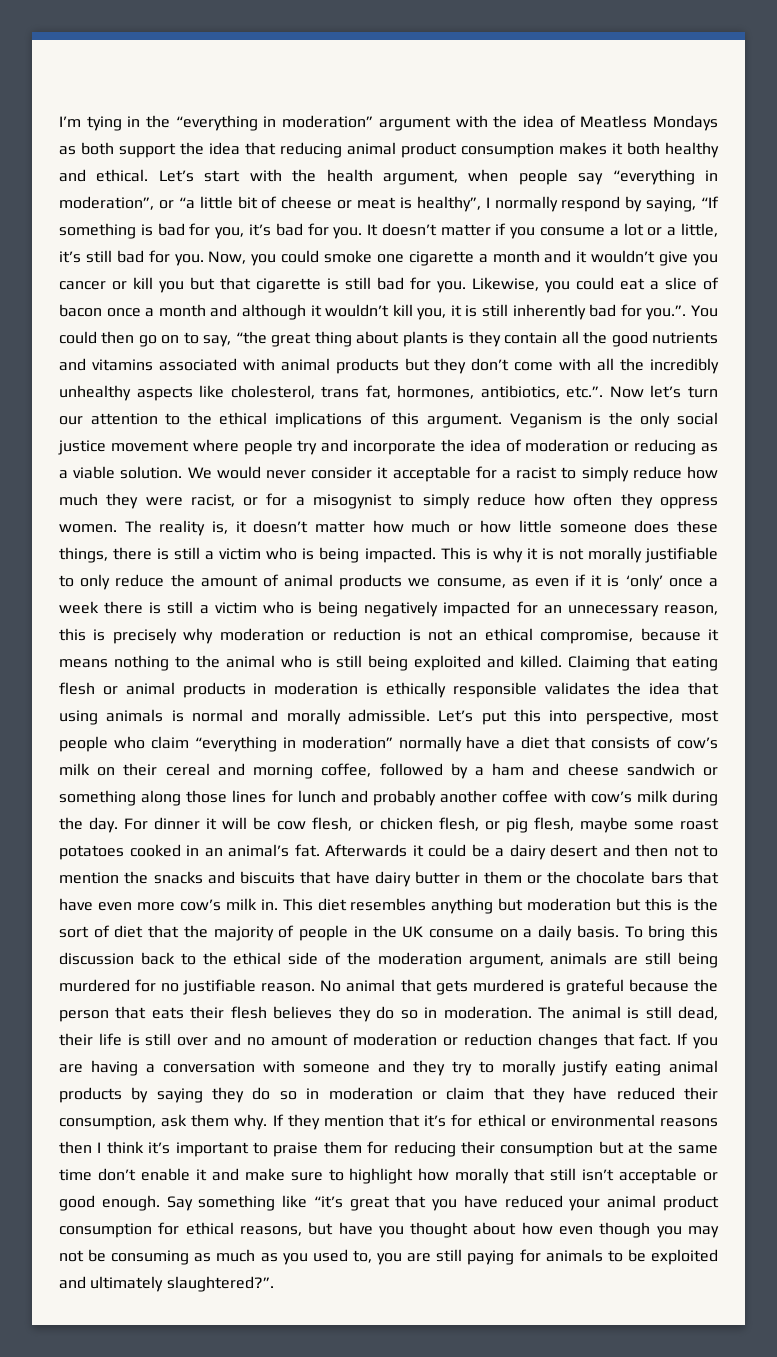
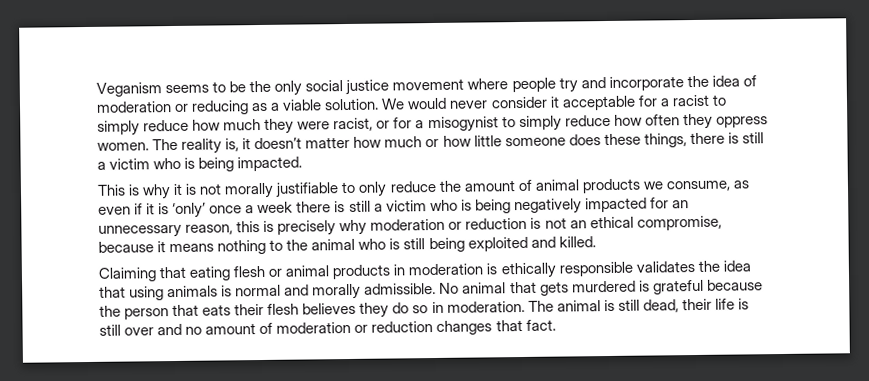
- I’m tying in the “everything in moderation” argument with the idea of Meatless Mondays as both support the idea that reducing animal product consumption makes it both healthy and ethical. Let’s start with the health argument, when people say “everything in moderation”, or “a little bit of cheese or meat is healthy”, I normally respond by saying, “If something is bad for you, it’s bad for you. It doesn’t matter if you consume a lot or a little, it’s still bad for you. Now, you could smoke one cigarette a month and it wouldn’t give you cancer or kill you but that cigarette is still bad for you. Likewise, you could eat a slice of bacon once a month and although it wouldn’t kill you, it is still inherently bad for you.”. You could then go on to say, “the great thing about plants is they contain all the good nutrients and vitamins associated with animal products but they don’t come with all the incredibly unhealthy aspects like cholesterol, trans fat, hormones, antibiotics, etc.”. Now let’s turn our attention to the ethical implications of this argument. Veganism is the only social justice movement where people try and incorporate the idea of moderation or reducing as a viable solution.
+ Veganism seems to be the only social justice movement where people try and incorporate the idea of moderation or reducing as a viable solution.
- The reality is, it doesn’t matter how much or how little someone does these things, there is still a victim who is being impacted. This is why it is not morally justifiable to only reduce the amount of animal products we consume, as even if it is ‘only’ once a week there is still a victim who is being negatively impacted for an unnecessary reason, this is precisely why moderation or reduction is not an ethical compromise, because it means nothing to the animal who is still being exploited and killed. Claiming that eating flesh or animal products in moderation is ethically responsible validates the idea that using animals is normal and morally admissible.
+ The reality is, it doesn’t matter how much or how little someone does these things, there is still a victim who is being impacted.
+ This is why it is not morally justifiable to only reduce the amount of animal products we consume, as even if it is ‘only’ once a week there is still a victim who is being negatively impacted for an unnecessary reason, this is precisely why moderation or reduction is not an ethical compromise, because it means nothing to the animal who is still being exploited and killed.
+ Claiming that eating flesh or animal products in moderation is ethically responsible validates the idea that using animals is normal and morally admissible.
- Let’s put this into perspective, most people who claim “everything in moderation” normally have a diet that consists of cow’s milk on their cereal and morning coffee, followed by a ham and cheese sandwich or something along those lines for lunch and probably another coffee with cow’s milk during the day. For dinner it will be cow flesh, or chicken flesh, or pig flesh, maybe some roast potatoes cooked in an animal’s fat. Afterwards it could be a dairy desert and then not to mention the snacks and biscuits that have dairy butter in them or the chocolate bars that have even more cow’s milk in. This diet resembles anything but moderation but this is the sort of diet that the majority of people in the UK consume on a daily basis. To bring this discussion back to the ethical side of the moderation argument, animals are still being murdered for no justifiable reason.
- If you are having a conversation with someone and they try to morally justify eating animal products by saying they do so in moderation or claim that they have reduced their consumption, ask them why. If they mention that it’s for ethical or environmental reasons then I think it’s important to praise them for reducing their consumption but at the same time don’t enable it and make sure to highlight how morally that still isn’t acceptable or good enough. Say something like “it’s great that you have reduced your animal product consumption for ethical reasons, but have you thought about how even though you may not be consuming as much as you used to, you are still paying for animals to be exploited and ultimately slaughtered?”.

